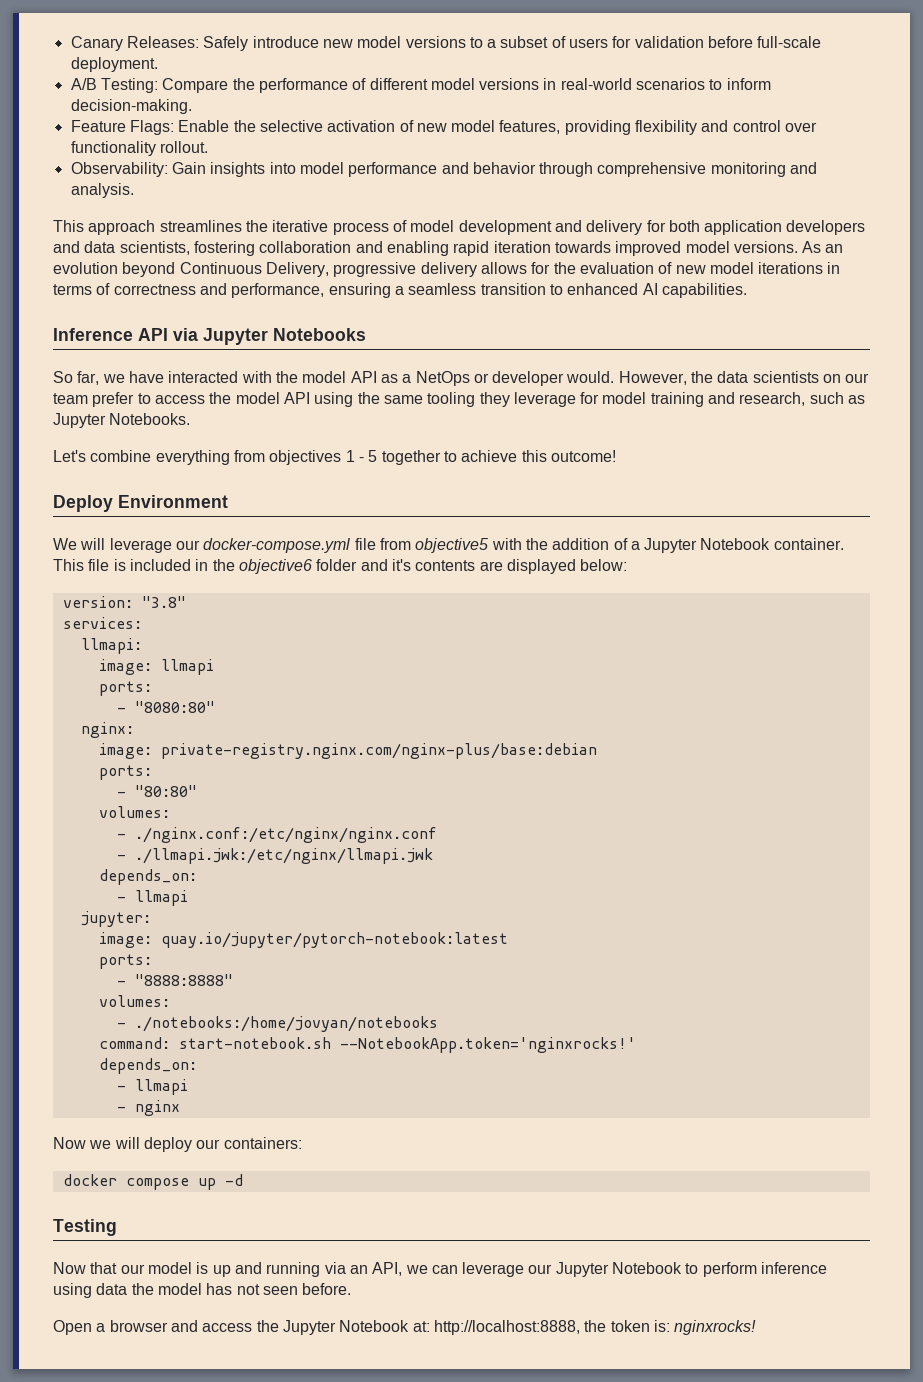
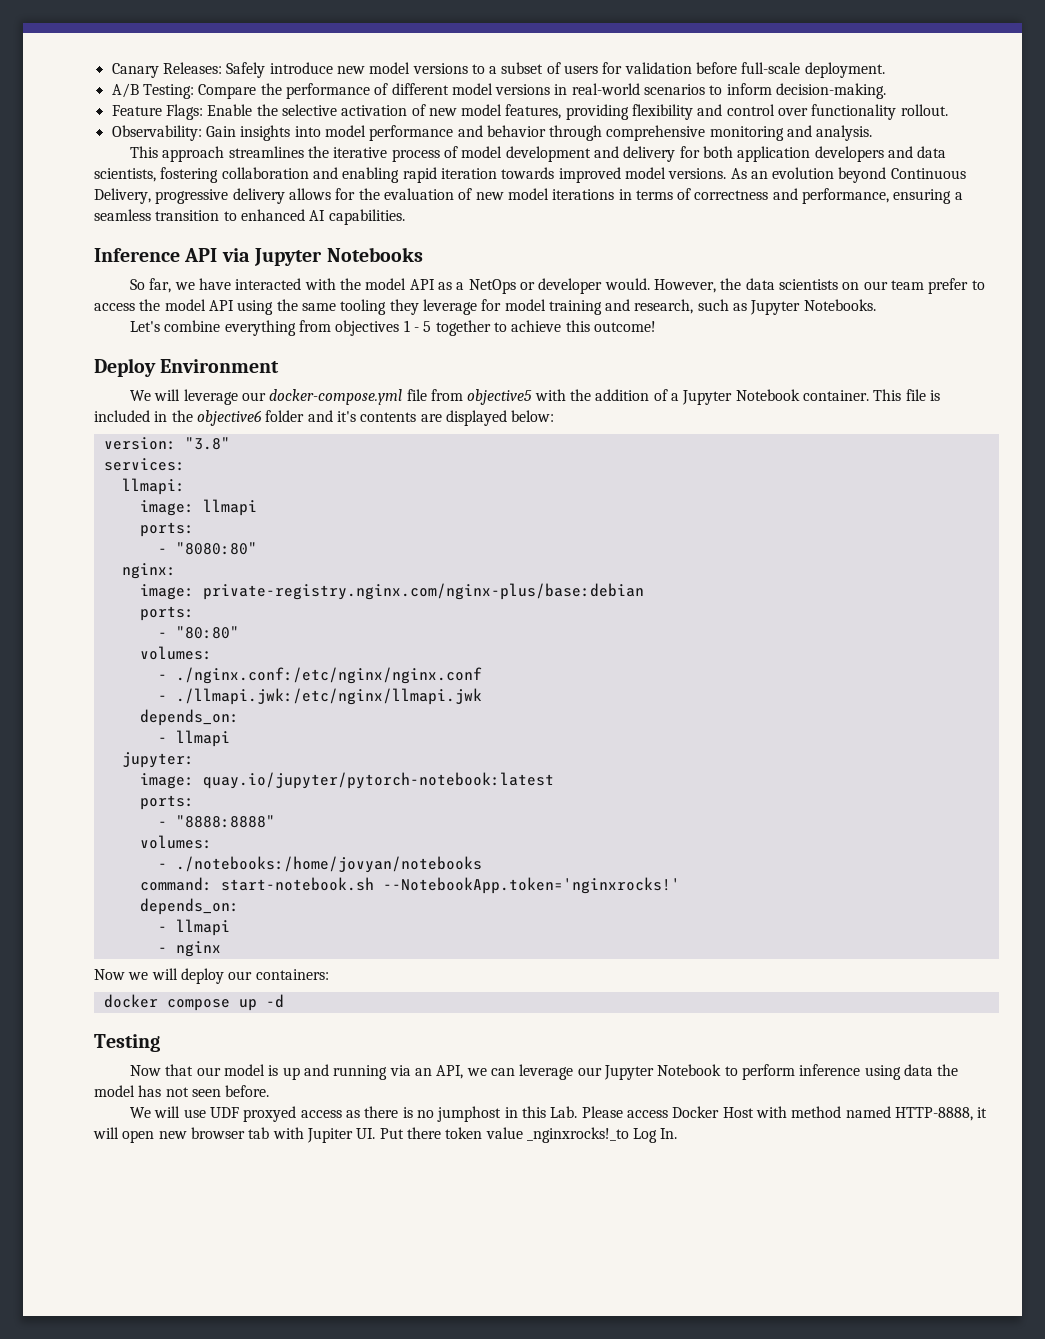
- Open a browser and access the Jupyter Notebook at: http://localhost:8888, the token is: nginxrocks!
+ We will use UDF proxyed access as there is no jumphost in this Lab. Please access Docker Host with method named HTTP-8888, it will open new browser tab with Jupiter UI. Put there token value _nginxrocks!_to Log In.

